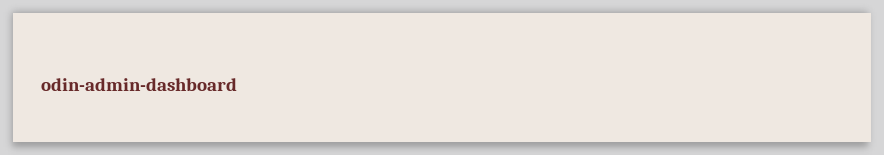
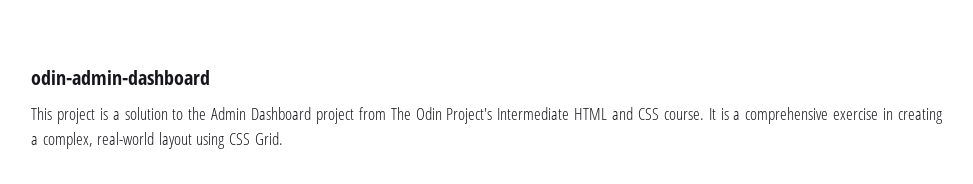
+ This project is a solution to the Admin Dashboard project from The Odin Project's Intermediate HTML and CSS course. It is a comprehensive exercise in creating a complex, real-world layout using CSS Grid.

